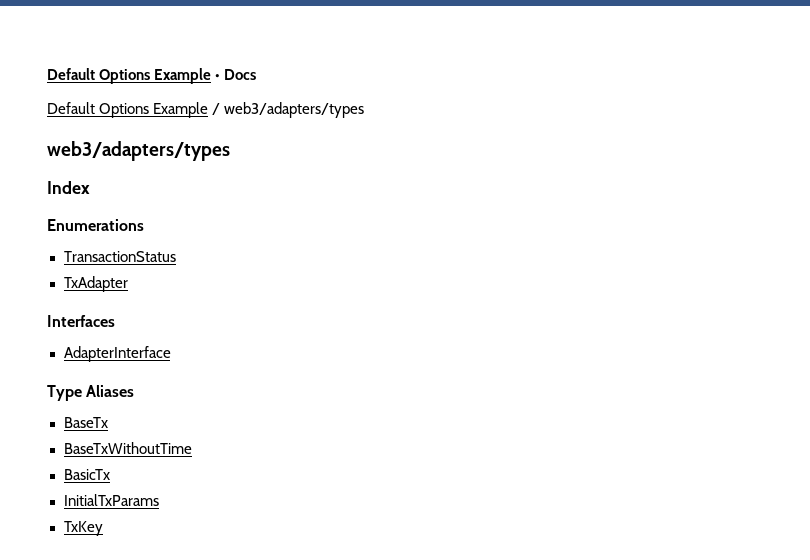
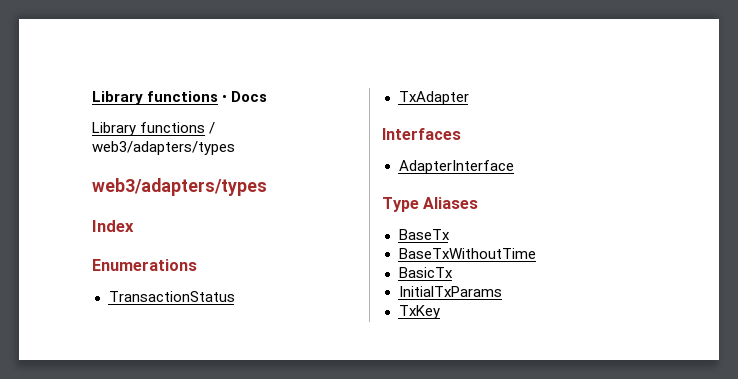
- Default Options Example • Docs
+ Library functions • Docs
- Default Options Example / web3/adapters/types
+ Library functions / web3/adapters/types

